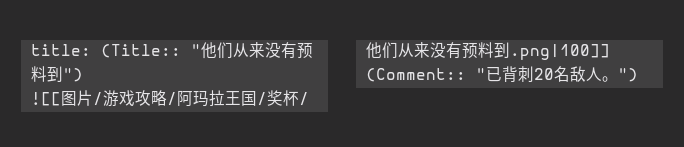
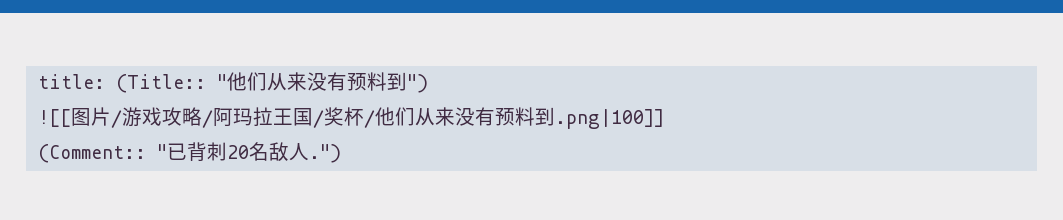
- (Comment:: "已背刺20名敌人。")
+ (Comment:: "已背刺20名敌人.")

